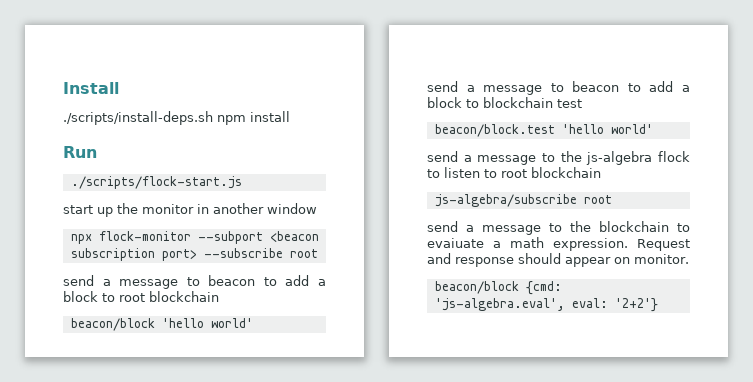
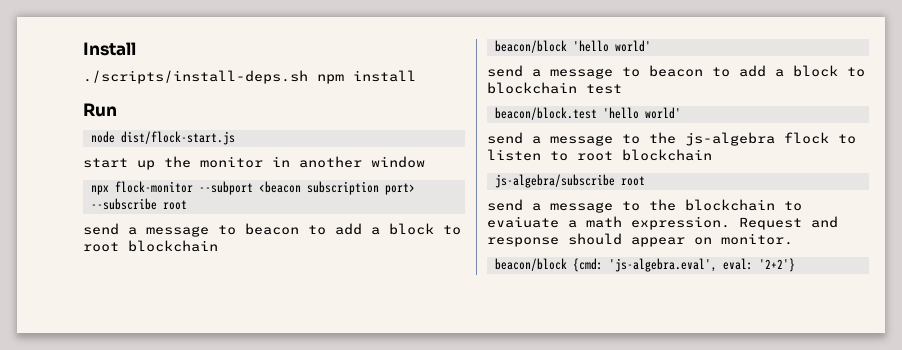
- ./scripts/flock-start.js
+ node dist/flock-start.js

